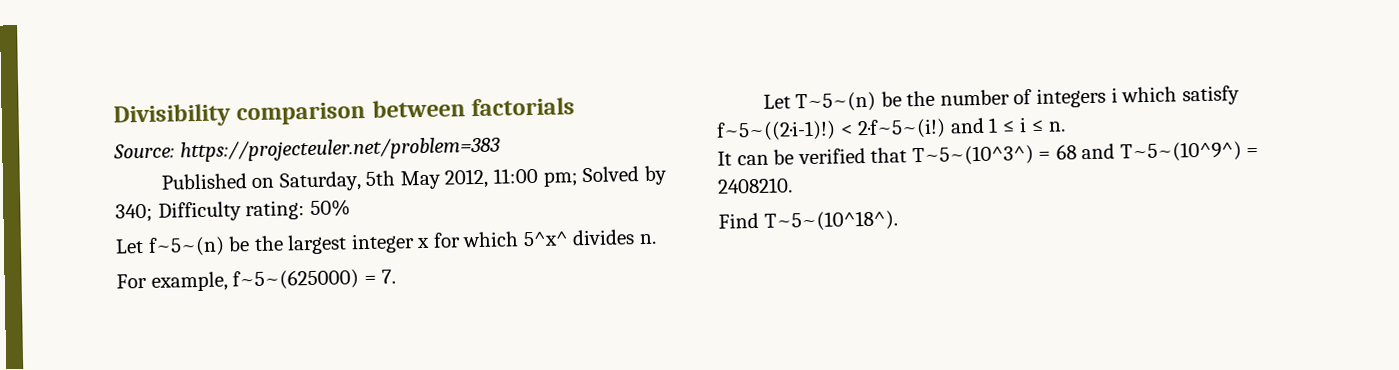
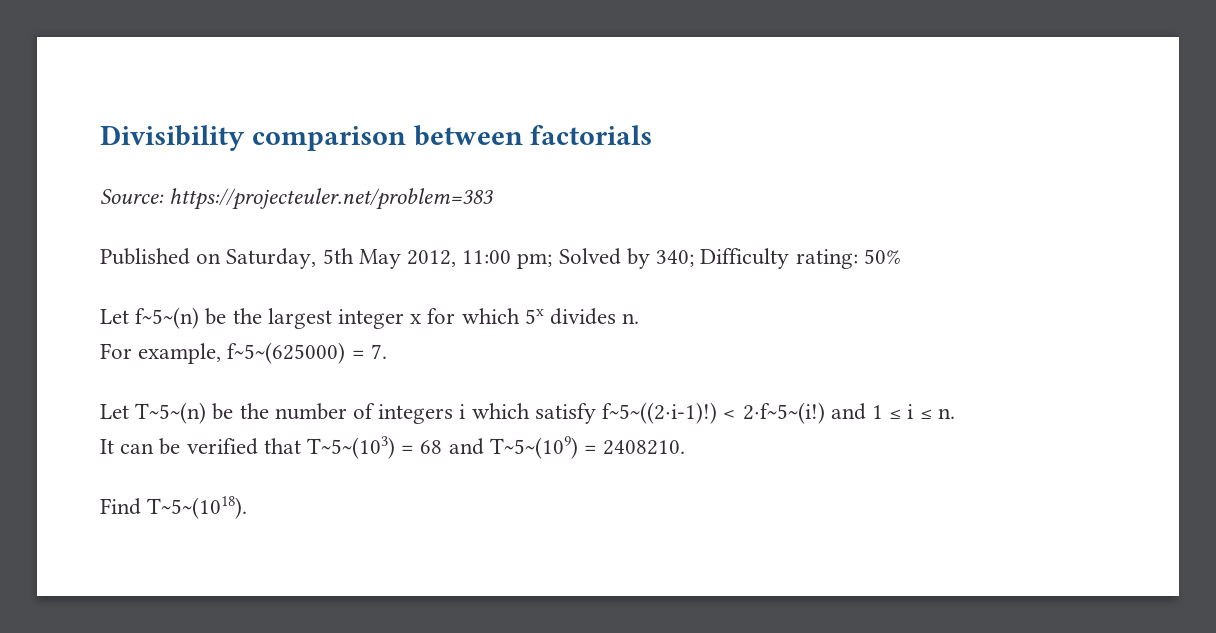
- Let f~5~(n) be the largest integer x for which 5^x^ divides n.
+ Let f~5~(n) be the largest integer x for which 5x divides n.
- It can be verified that T~5~(10^3^) = 68 and T~5~(10^9^) = 2408210.
+ It can be verified that T~5~(103) = 68 and T~5~(109) = 2408210.
- Find T~5~(10^18^).
+ Find T~5~(1018).

